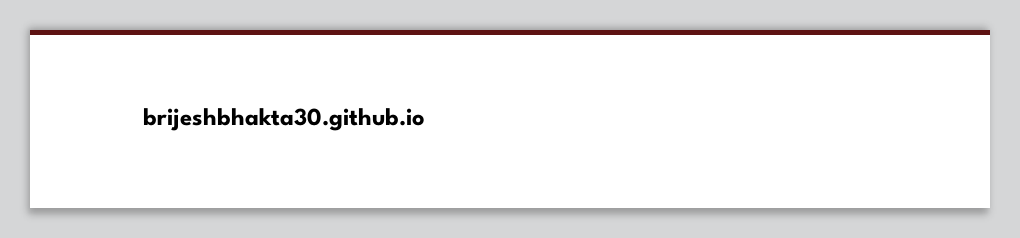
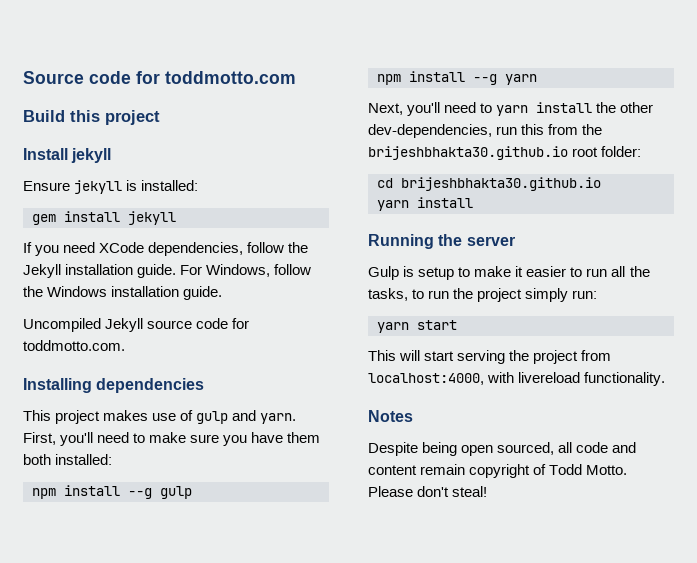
- brijeshbhakta30.github.io
+ Source code for toddmotto.com
+ Build this project
+ Install jekyll
+ Ensure jekyll is installed:
+ gem install jekyll
+ If you need XCode dependencies, follow the Jekyll installation guide. For Windows, follow the Windows installation guide.
+ Uncompiled Jekyll source code for toddmotto.com.
+ Installing dependencies
+ This project makes use of gulp and yarn. First, you'll need to make sure you have them both installed:
+ npm install --g gulp
+ npm install --g yarn
+ Next, you'll need to yarn install the other dev-dependencies, run this from the brijeshbhakta30.github.io root folder:
+ cd brijeshbhakta30.github.io
+ yarn install
+ Running the server
+ Gulp is setup to make it easier to run all the tasks, to run the project simply run:
+ yarn start
+ This will start serving the project from localhost:4000, with livereload functionality.
+ Notes
+ Despite being open sourced, all code and content remain copyright of Todd Motto. Please don't steal!

